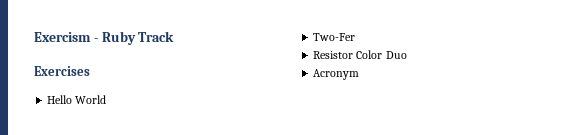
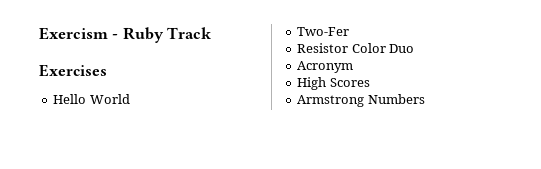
+ High Scores
+ Armstrong Numbers

